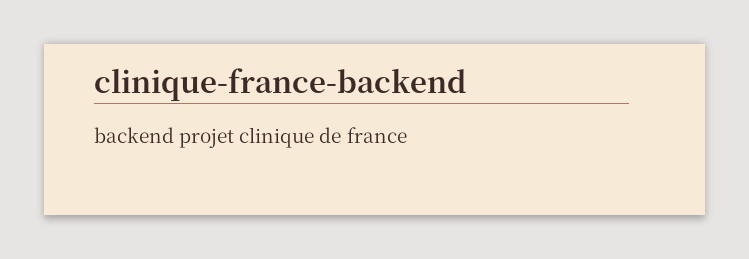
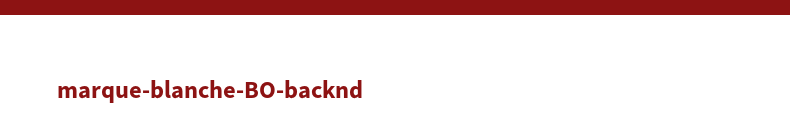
- clinique-france-backend
- backend projet clinique de france
+ marque-blanche-BO-backnd

